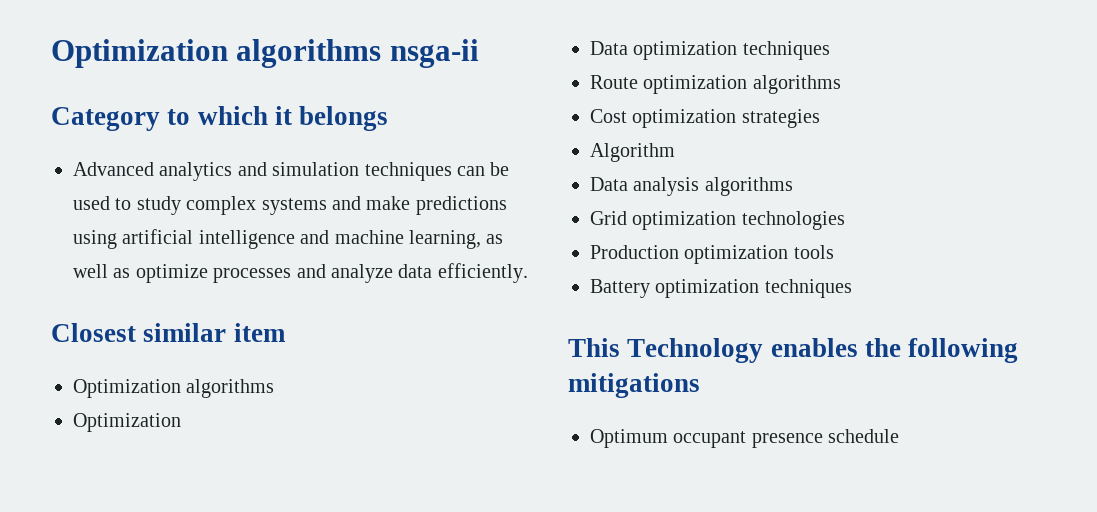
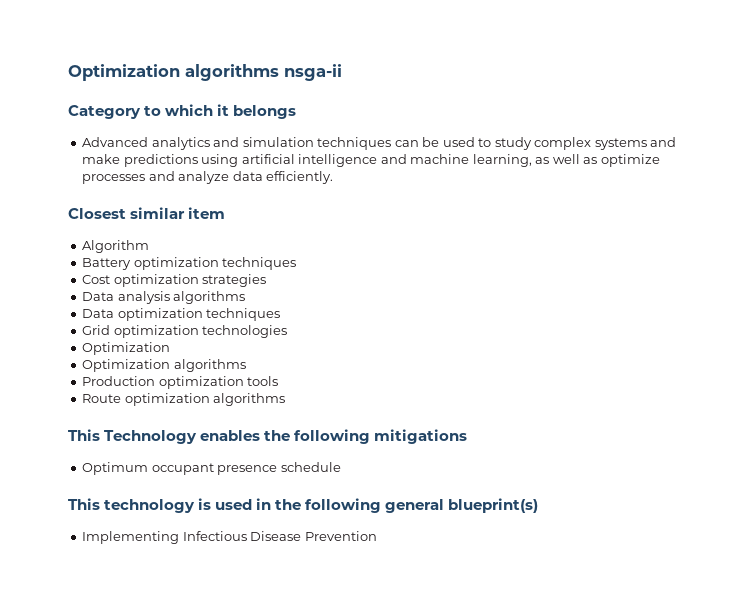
  Closest similar item
- Optimization algorithms
- Optimization
+ Algorithm
+ Battery optimization techniques
+ Cost optimization strategies
+ Data analysis algorithms
- Route optimization algorithms
- Cost optimization strategies
- Algorithm
- Data analysis algorithms
  Grid optimization technologies
+ Optimization
+ Optimization algorithms
- Battery optimization techniques
+ Route optimization algorithms
+ This technology is used in the following general blueprint(s)
+ Implementing Infectious Disease Prevention

